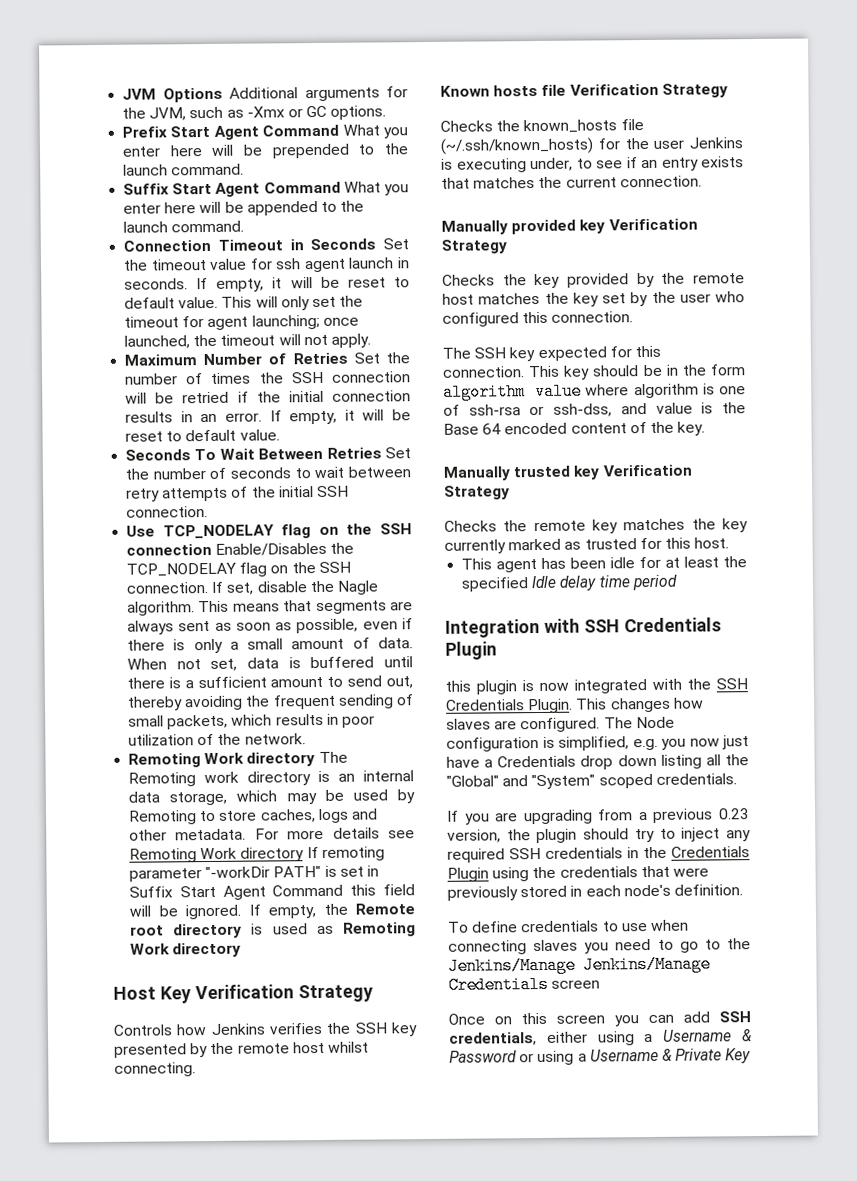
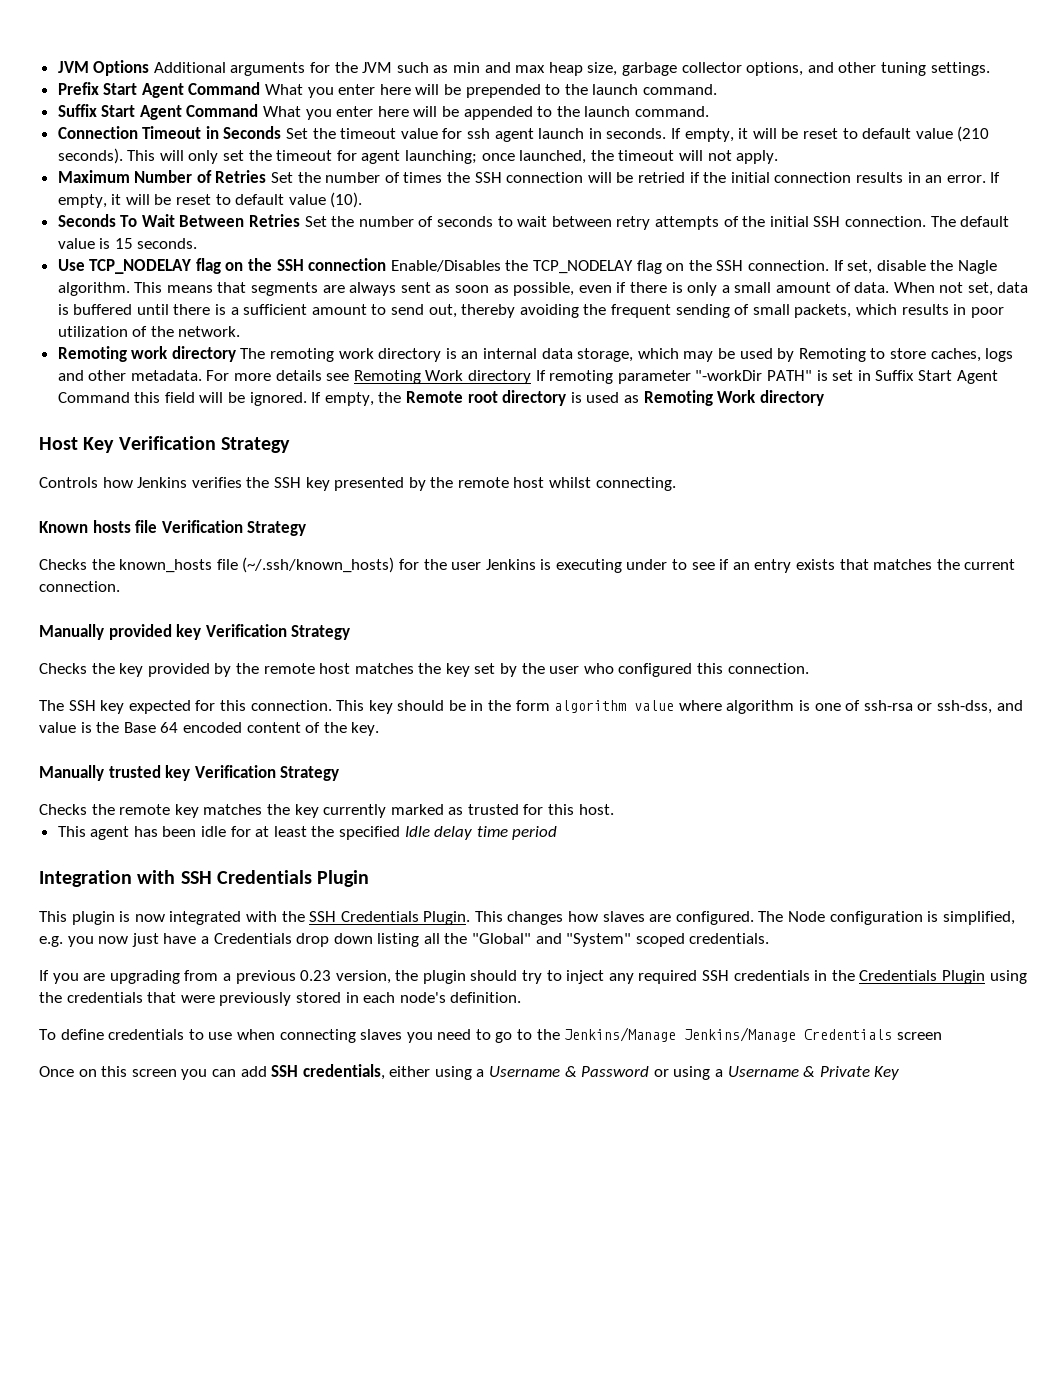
- JVM Options Additional arguments for the JVM, such as -Xmx or GC options.
+ JVM Options Additional arguments for the JVM such as min and max heap size, garbage collector options, and other tuning settings.
- Connection Timeout in Seconds Set the timeout value for ssh agent launch in seconds. If empty, it will be reset to default value.
+ Connection Timeout in Seconds Set the timeout value for ssh agent launch in seconds. If empty, it will be reset to default value (210 seconds).
- Maximum Number of Retries Set the number of times the SSH connection will be retried if the initial connection results in an error. If empty, it will be reset to default value.
+ Maximum Number of Retries Set the number of times the SSH connection will be retried if the initial connection results in an error. If empty, it will be reset to default value (10).
+ The default value is 15 seconds.
- Remoting Work directory The Remoting work directory is an internal data storage, which may be used by Remoting to store caches, logs and other metadata.
+ Remoting work directory The remoting work directory is an internal data storage, which may be used by Remoting to store caches, logs and other metadata.
- Checks the known_hosts file (~/.ssh/known_hosts) for the user Jenkins is executing under, to see if an entry exists that matches the current connection.
+ Checks the known_hosts file (~/.ssh/known_hosts) for the user Jenkins is executing under to see if an entry exists that matches the current connection.
- this plugin is now integrated with the SSH Credentials Plugin.
+ This plugin is now integrated with the SSH Credentials Plugin.

